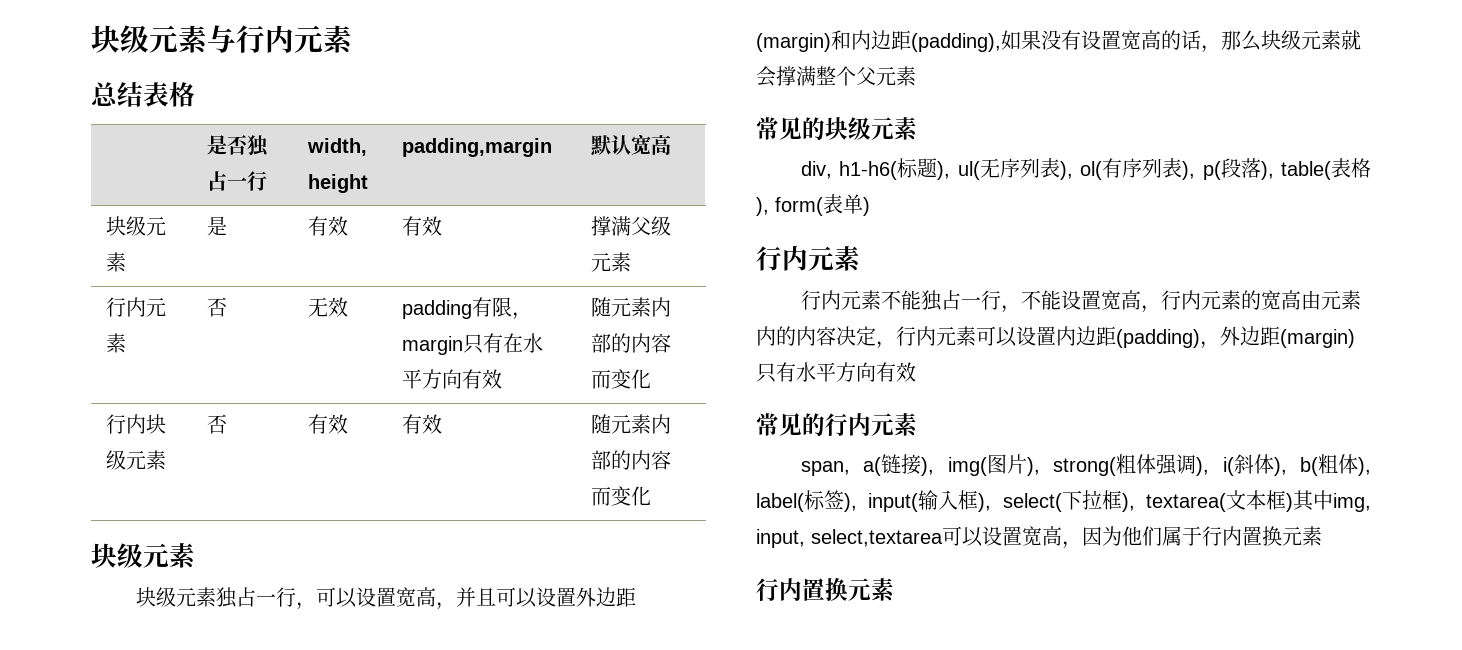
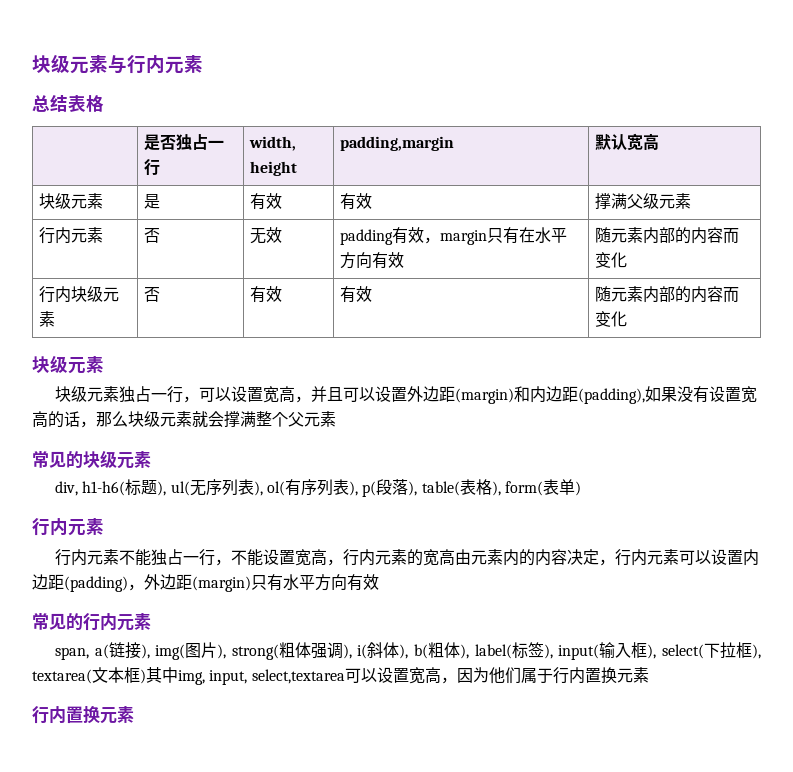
- 行内元素 | 否 | 无效 | padding有限，margin只有在水平方向有效 | 随元素内部的内容而变化
+ 行内元素 | 否 | 无效 | padding有效，margin只有在水平方向有效 | 随元素内部的内容而变化

